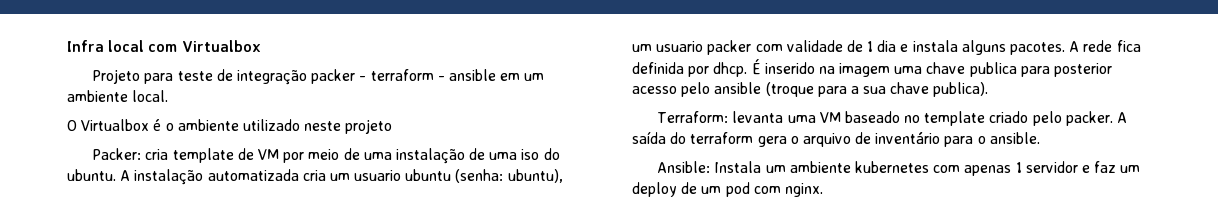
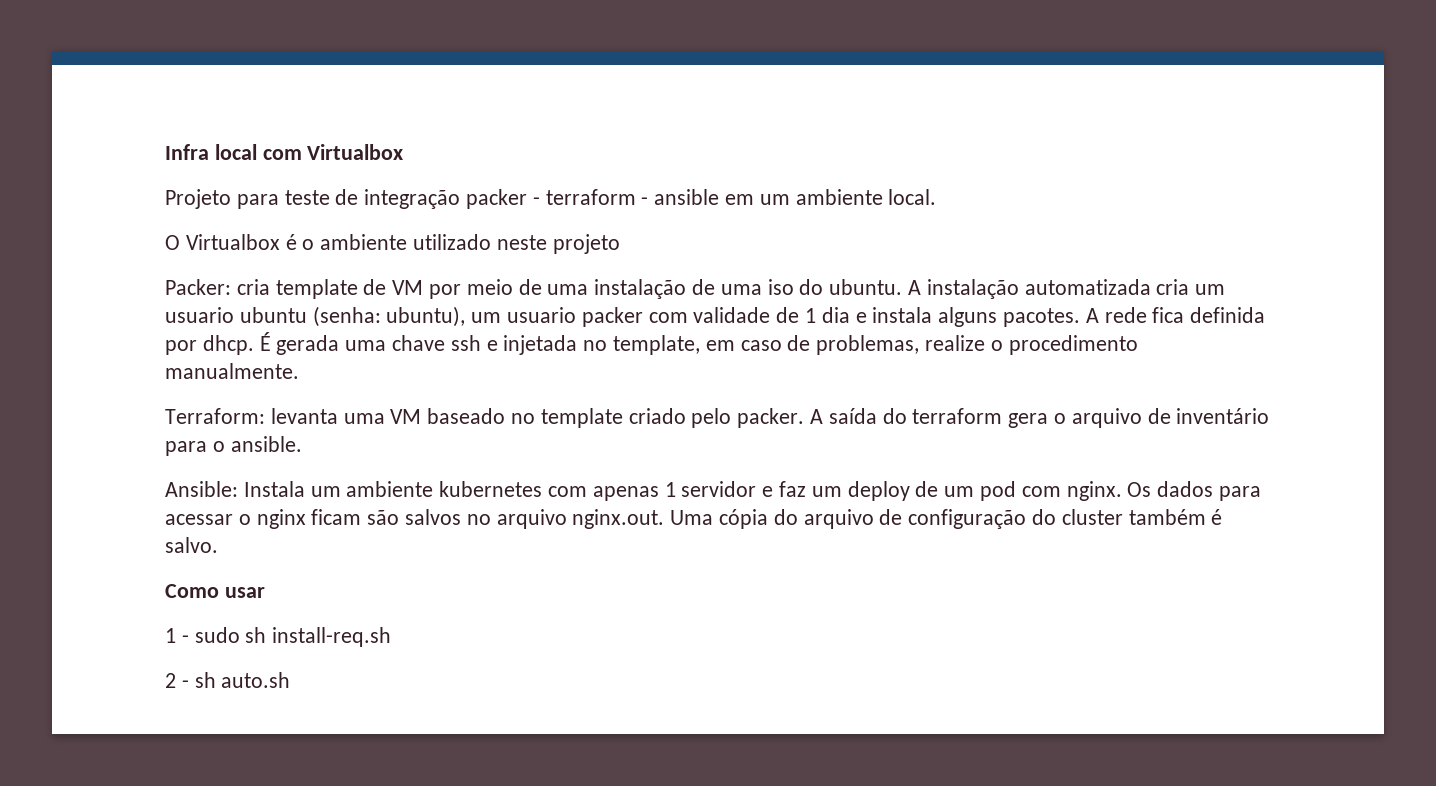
- É inserido na imagem uma chave publica para posterior acesso pelo ansible (troque para a sua chave publica).
+ É gerada uma chave ssh e injetada no template, em caso de problemas, realize o procedimento manualmente.
+ Os dados para acessar o nginx ficam são salvos no arquivo nginx.out. Uma cópia do arquivo de configuração do cluster também é salvo.
+ Como usar
+ 1 - sudo sh install-req.sh
+ 2 - sh auto.sh

